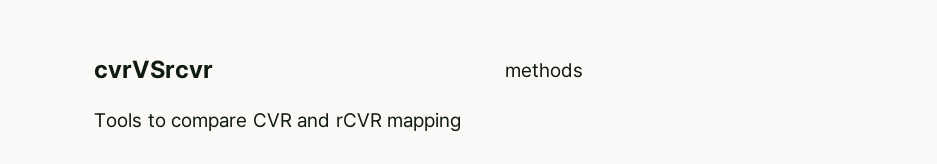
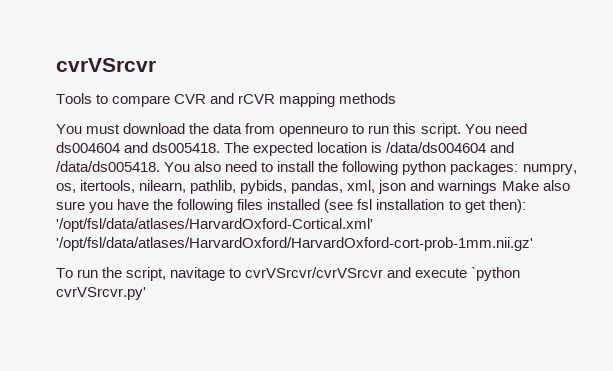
+ You must download the data from openneuro to run this script. You need ds004604 and ds005418. The expected location is /data/ds004604 and /data/ds005418. You also need to install the following python packages: numpry, os, itertools, nilearn, pathlib, pybids, pandas, xml, json and warnings Make also sure you have the following files installed (see fsl installation to get then): '/opt/fsl/data/atlases/HarvardOxford-Cortical.xml' '/opt/fsl/data/atlases/HarvardOxford/HarvardOxford-cort-prob-1mm.nii.gz'
+ To run the script, navitage to cvrVSrcvr/cvrVSrcvr and execute `python cvrVSrcvr.py'

